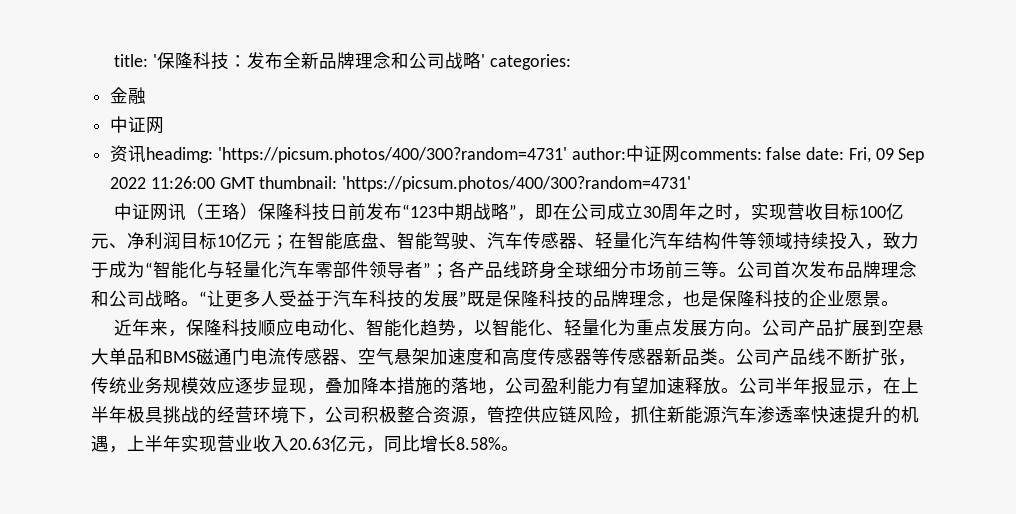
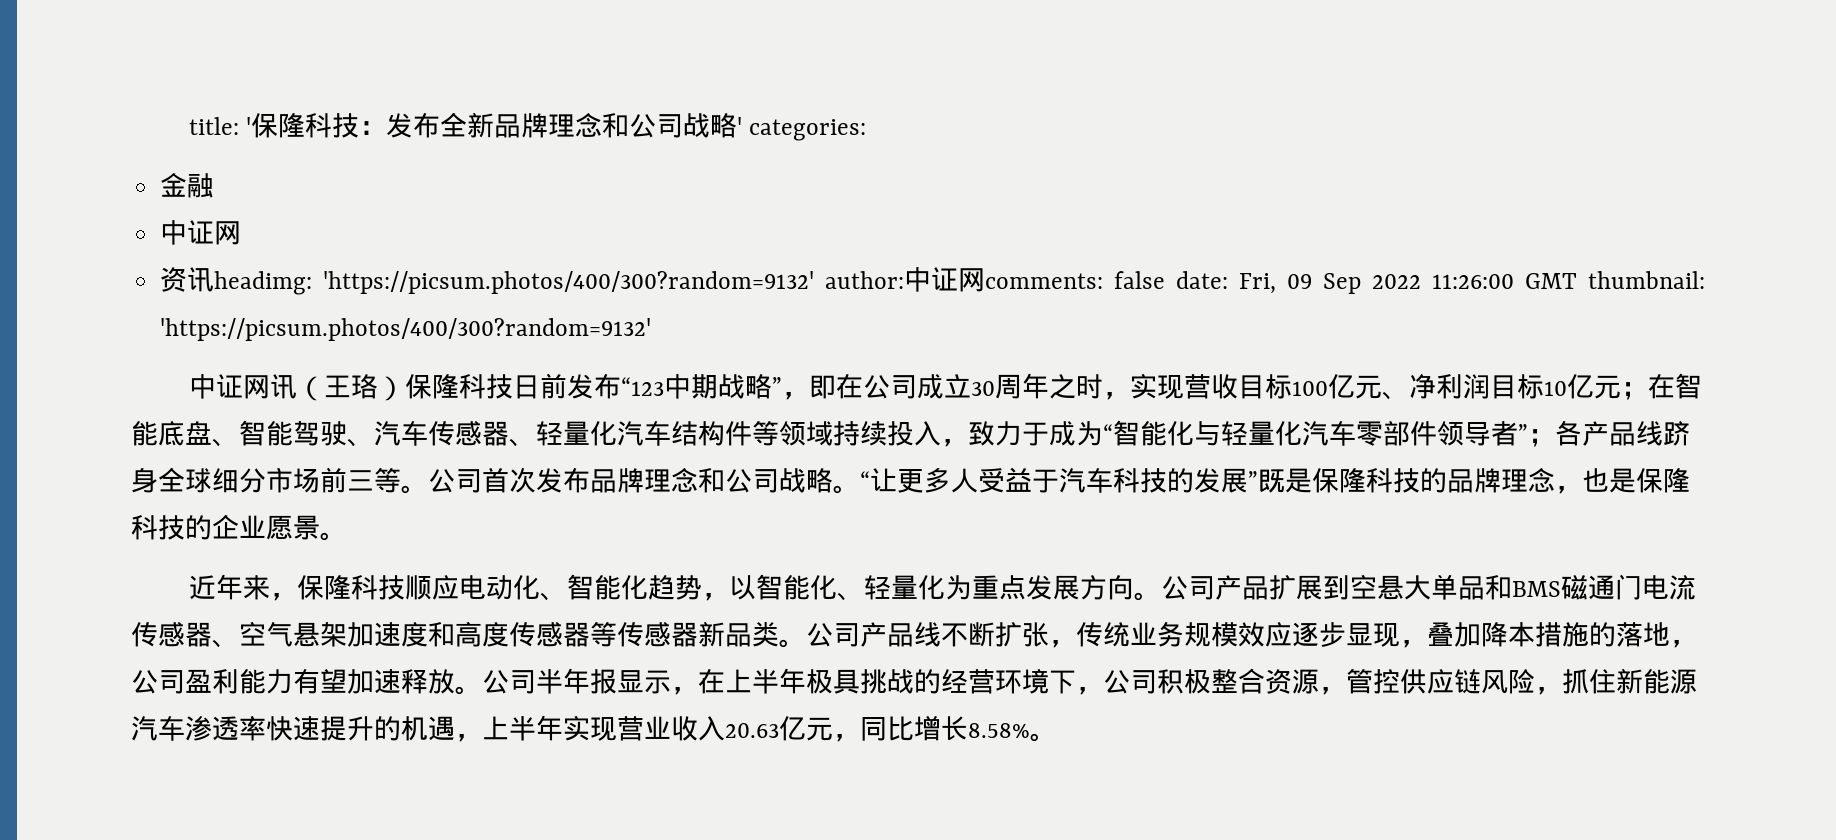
- 资讯headimg: 'https://picsum.photos/400/300?random=4731' author:中证网comments: false date: Fri, 09 Sep 2022 11:26:00 GMT thumbnail: 'https://picsum.photos/400/300?random=4731'
+ 资讯headimg: 'https://picsum.photos/400/300?random=9132' author:中证网comments: false date: Fri, 09 Sep 2022 11:26:00 GMT thumbnail: 'https://picsum.photos/400/300?random=9132'

